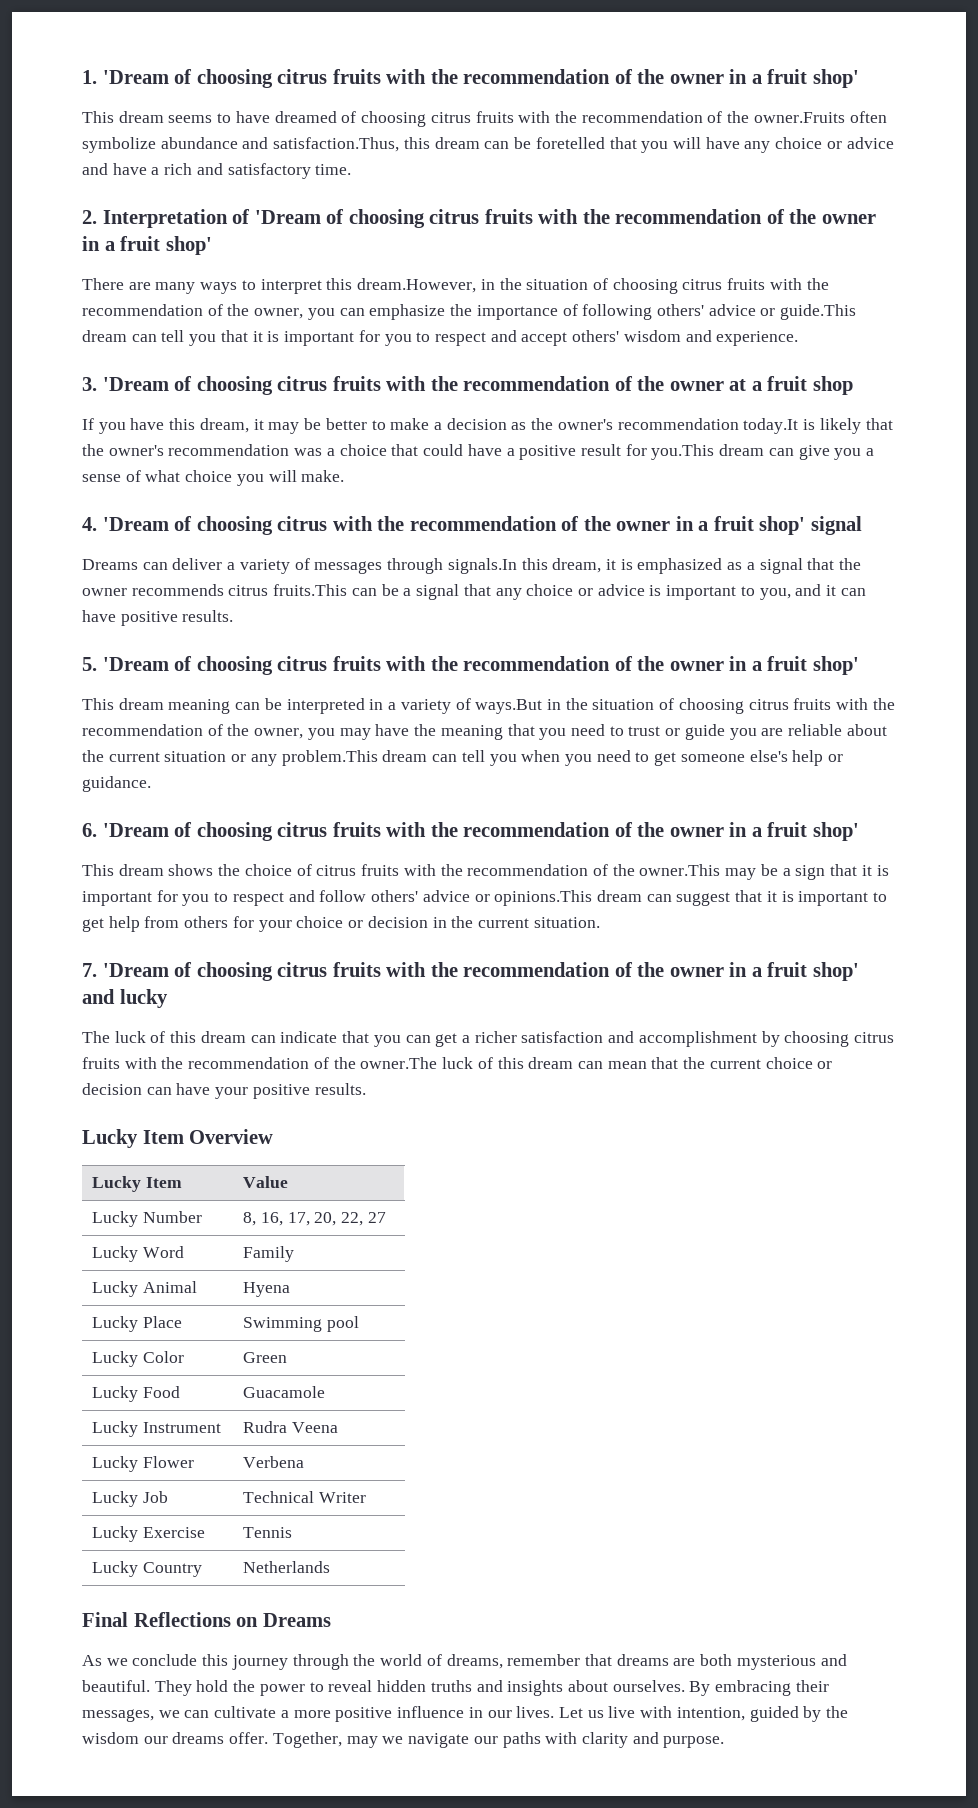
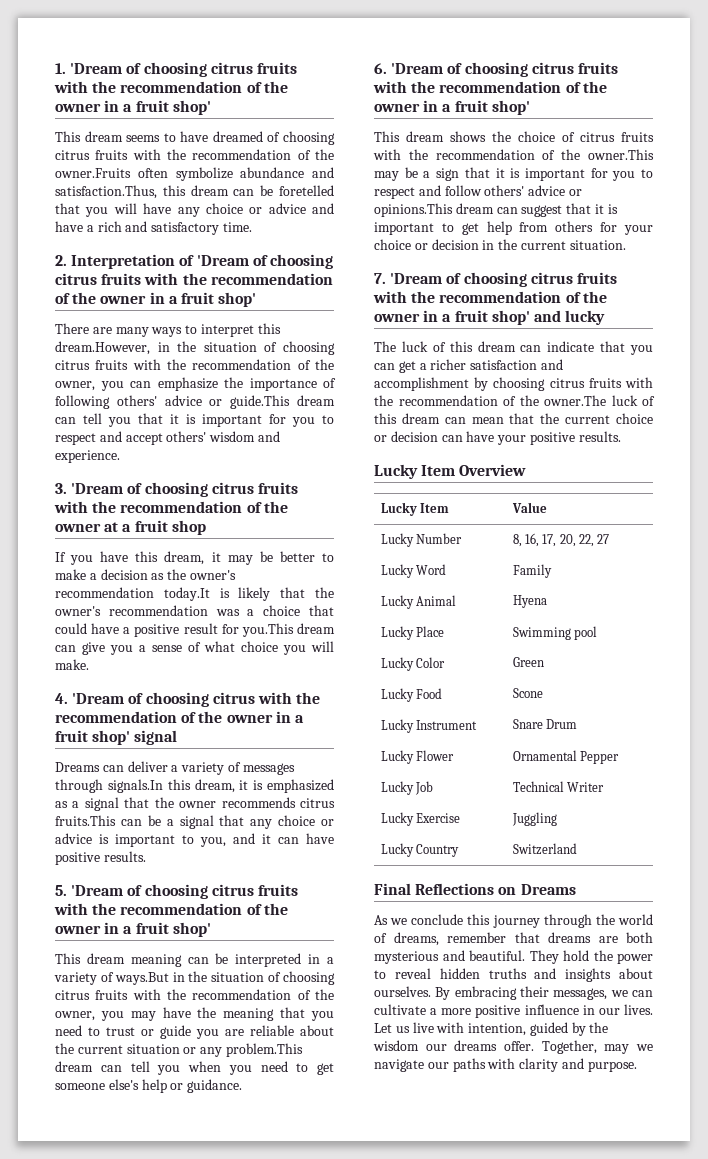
- Lucky Food | Guacamole
+ Lucky Food | Scone
- Lucky Instrument | Rudra Veena
+ Lucky Instrument | Snare Drum
- Lucky Flower | Verbena
+ Lucky Flower | Ornamental Pepper
- Lucky Exercise | Tennis
+ Lucky Exercise | Juggling
- Lucky Country | Netherlands
+ Lucky Country | Switzerland

